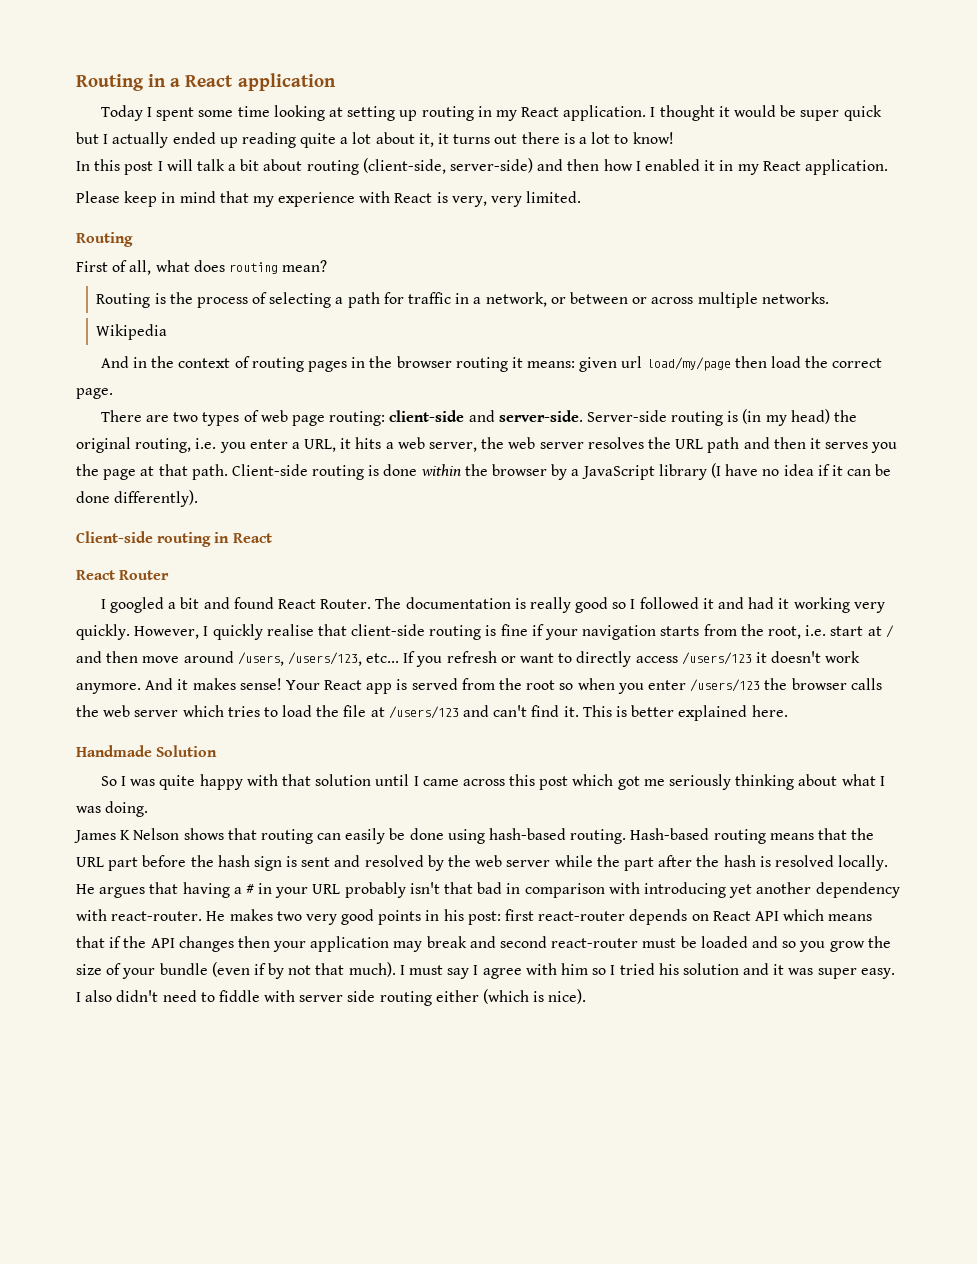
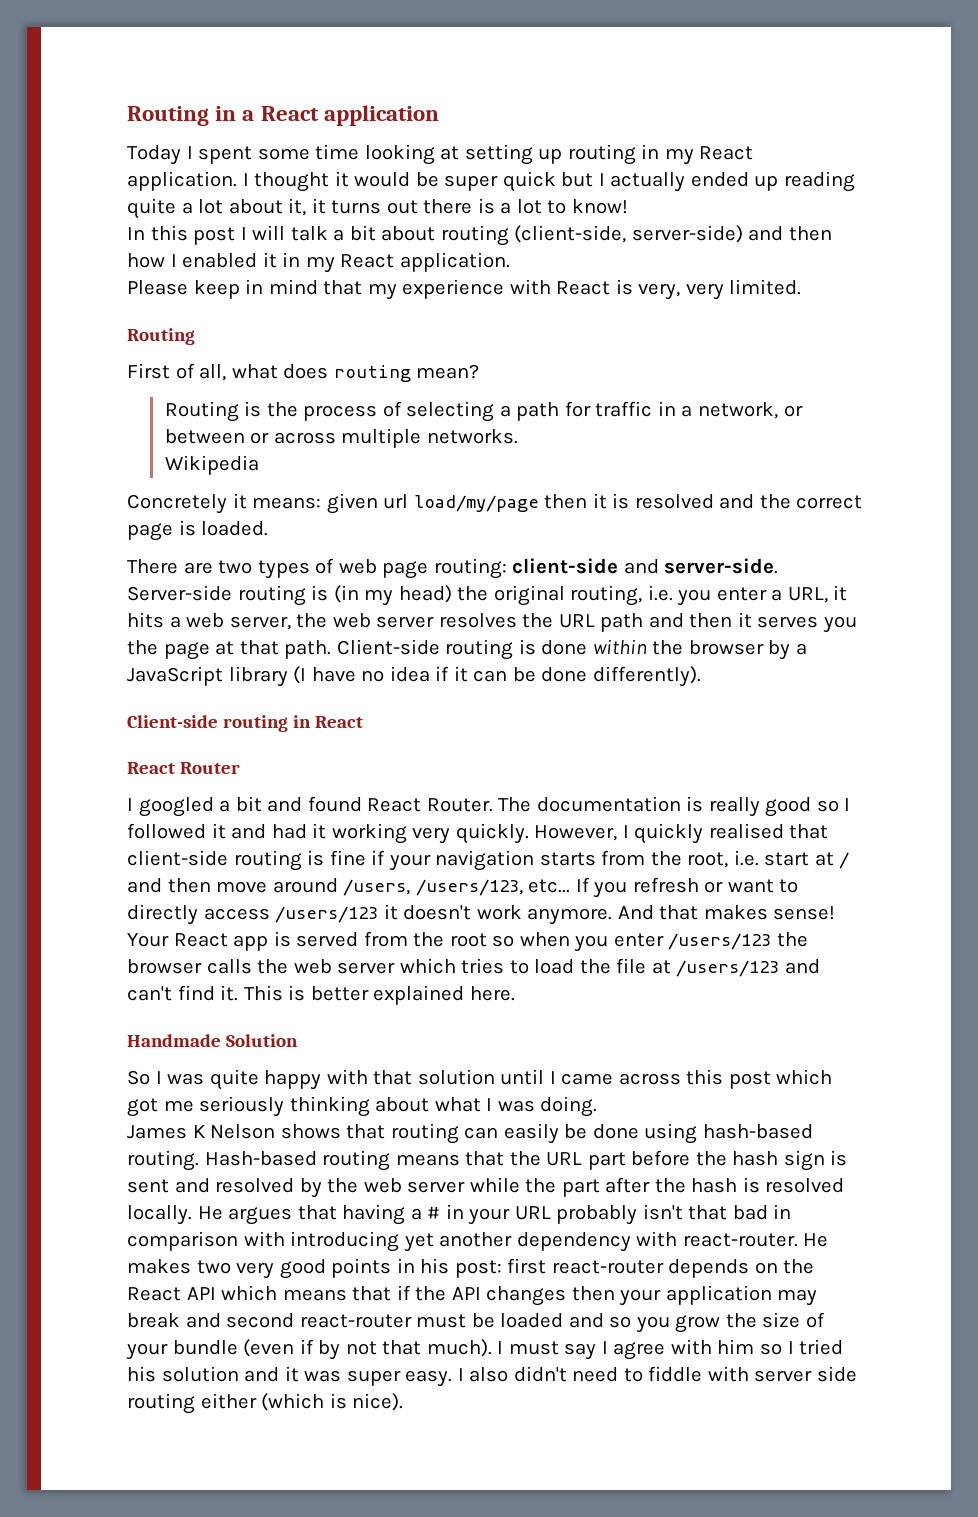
- And in the context of routing pages in the browser routing it means: given url load/my/page then load the correct page.
+ Concretely it means: given url load/my/page then it is resolved and the correct page is loaded.
- However, I quickly realise that client-side routing is fine if your navigation starts from the root, i.e. start at / and then move around /users, /users/123, etc...
+ However, I quickly realised that client-side routing is fine if your navigation starts from the root, i.e. start at / and then move around /users, /users/123, etc...
- And it makes sense!
+ And that makes sense!
- He makes two very good points in his post: first react-router depends on React API which means that if the API changes then your application may break and second react-router must be loaded and so you grow the size of your bundle (even if by not that much).
+ He makes two very good points in his post: first react-router depends on the React API which means that if the API changes then your application may break and second react-router must be loaded and so you grow the size of your bundle (even if by not that much).

